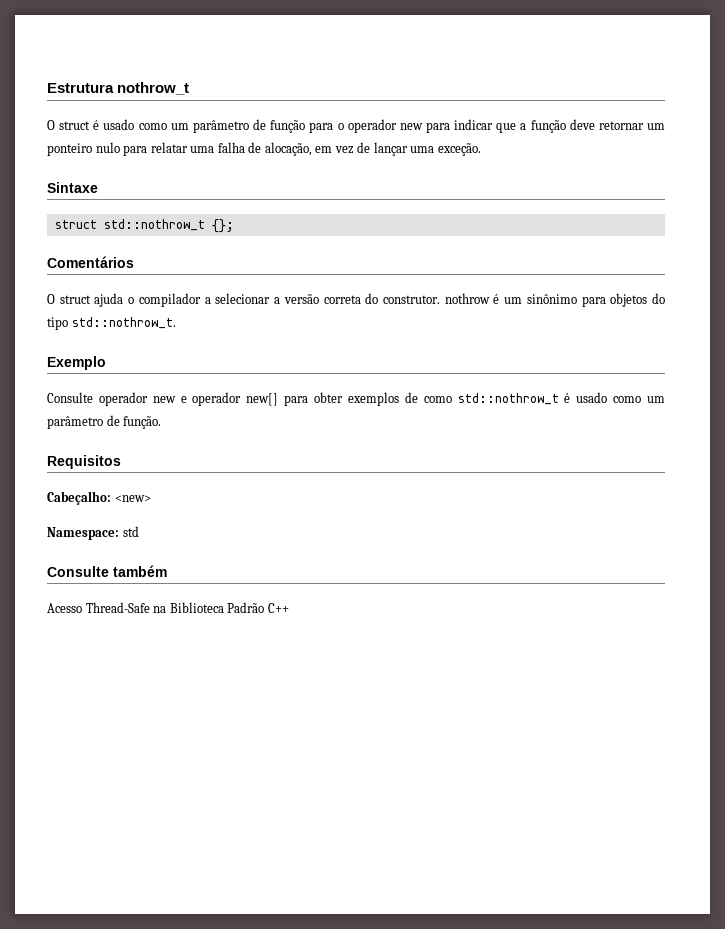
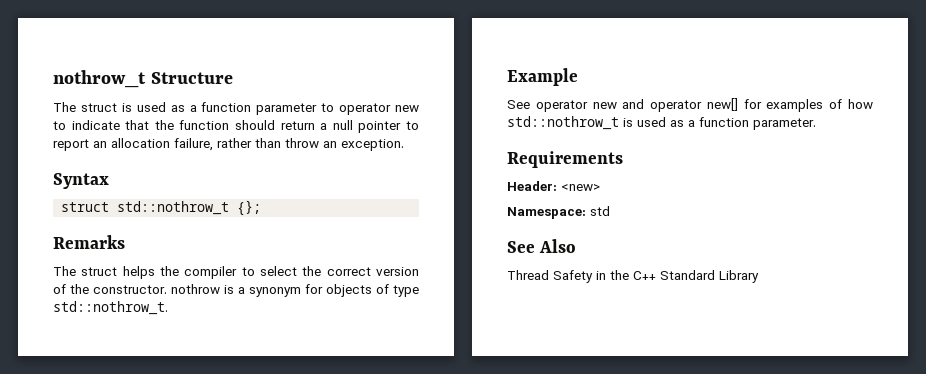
- Estrutura nothrow_t
- O struct é usado como um parâmetro de função para o operador new para indicar que a função deve retornar um ponteiro nulo para relatar uma falha de alocação, em vez de lançar uma exceção.
- Sintaxe
+ nothrow_t Structure
+ The struct is used as a function parameter to operator new to indicate that the function should return a null pointer to report an allocation failure, rather than throw an exception.
+ Syntax
  struct std::nothrow_t {};
- Comentários
- O struct ajuda o compilador a selecionar a versão correta do construtor. nothrow é um sinônimo para objetos do tipo std::nothrow_t.
- Exemplo
- Consulte operador new e operador new[] para obter exemplos de como std::nothrow_t é usado como um parâmetro de função.
- Requisitos
- Cabeçalho: <new>
+ Remarks
+ The struct helps the compiler to select the correct version of the constructor. nothrow is a synonym for objects of type std::nothrow_t.
+ Example
+ See operator new and operator new[] for examples of how std::nothrow_t is used as a function parameter.
+ Requirements
+ Header: <new>
  Namespace: std
- Consulte também
- Acesso Thread-Safe na Biblioteca Padrão C++
+ See Also
+ Thread Safety in the C++ Standard Library

